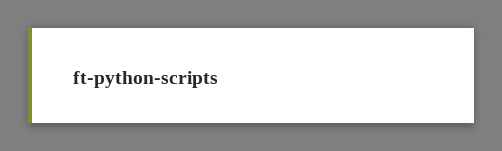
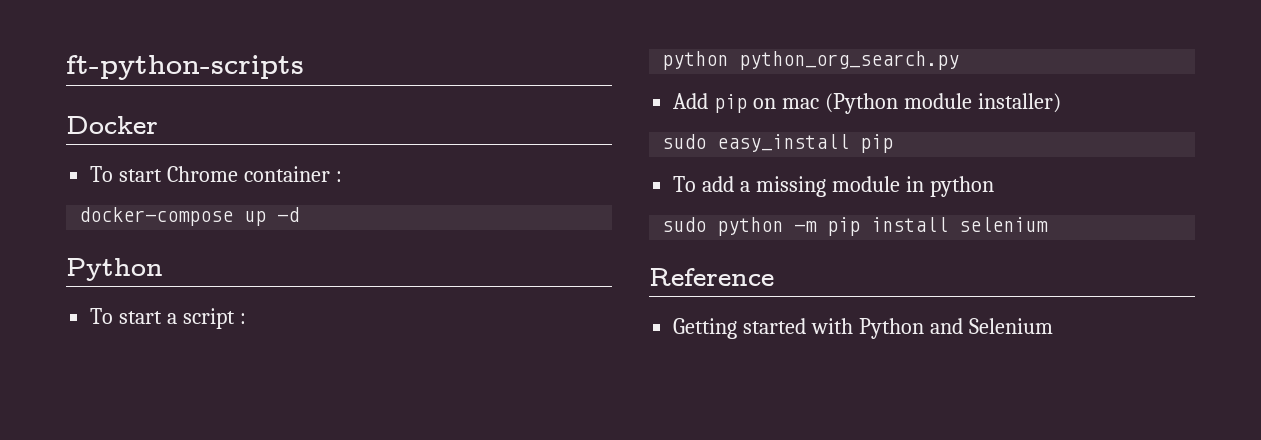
+ Docker
+ To start Chrome container :
+ docker-compose up -d
+ Python
+ To start a script :
+ python python_org_search.py
+ Add pip on mac (Python module installer)
+ sudo easy_install pip
+ To add a missing module in python
+ sudo python -m pip install selenium
+ Reference
+ Getting started with Python and Selenium

